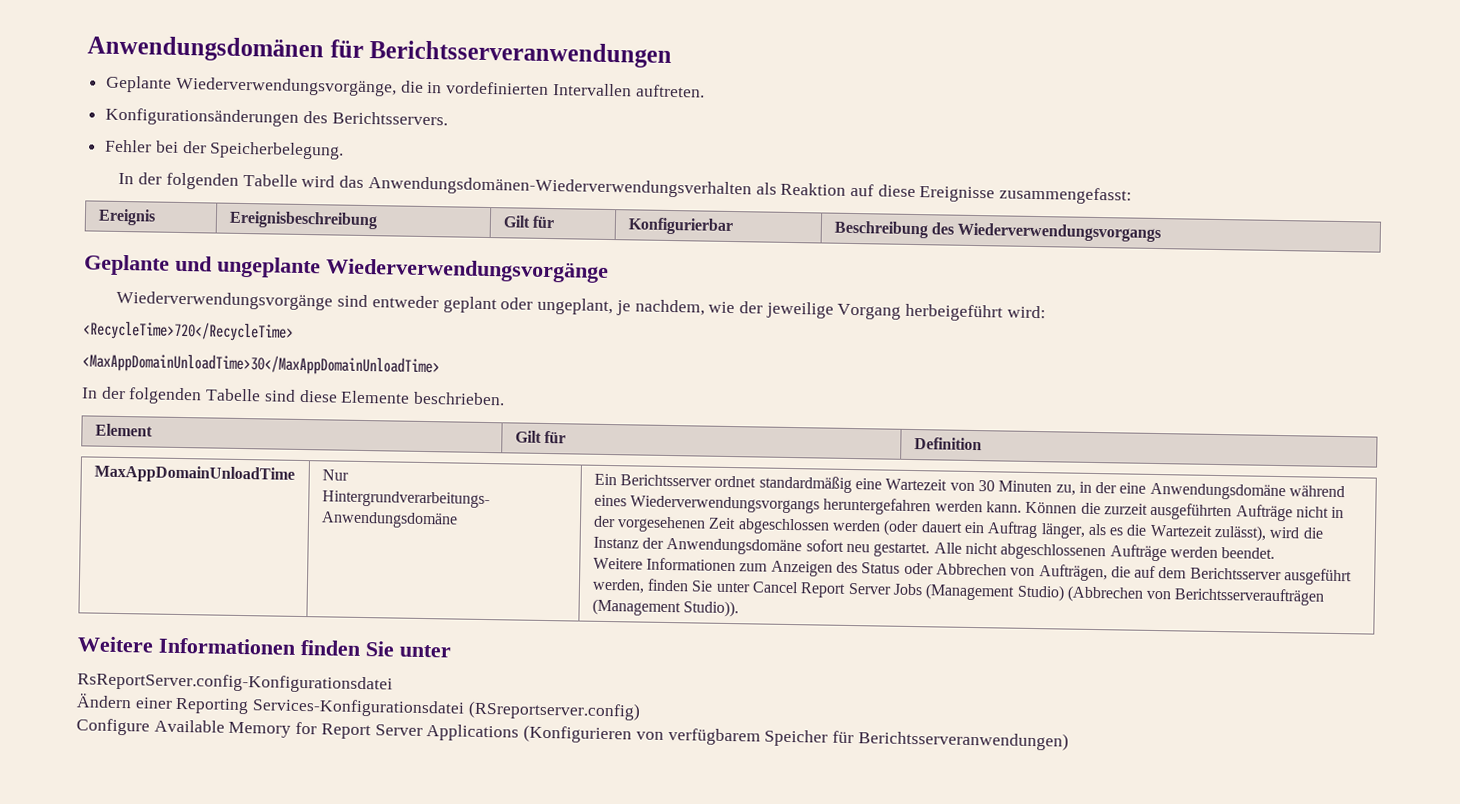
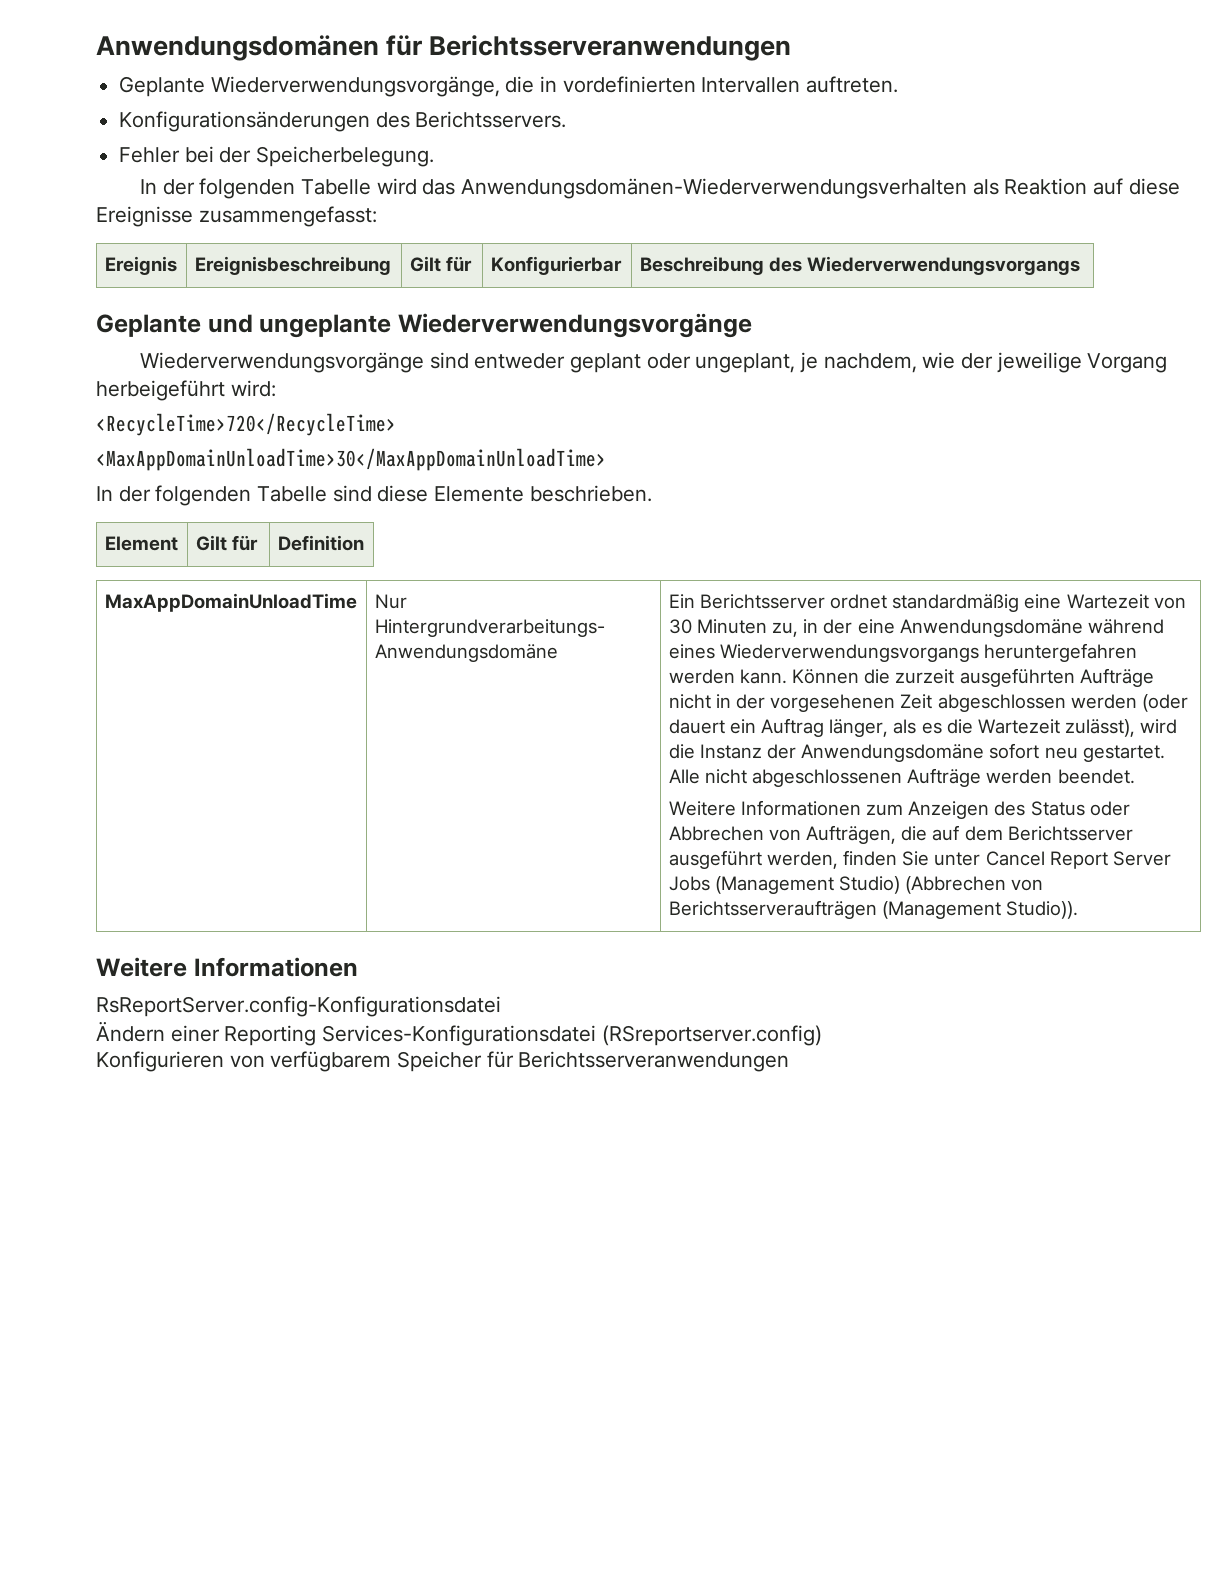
  Weitere Informationen zum Anzeigen des Status oder Abbrechen von Aufträgen, die auf dem Berichtsserver ausgeführt werden, finden Sie unter Cancel Report Server Jobs (Management Studio) (Abbrechen von Berichtsserveraufträgen (Management Studio)).
- Weitere Informationen finden Sie unter
+ Weitere Informationen
- Configure Available Memory for Report Server Applications (Konfigurieren von verfügbarem Speicher für Berichtsserveranwendungen)
+ Konfigurieren von verfügbarem Speicher für Berichtsserveranwendungen

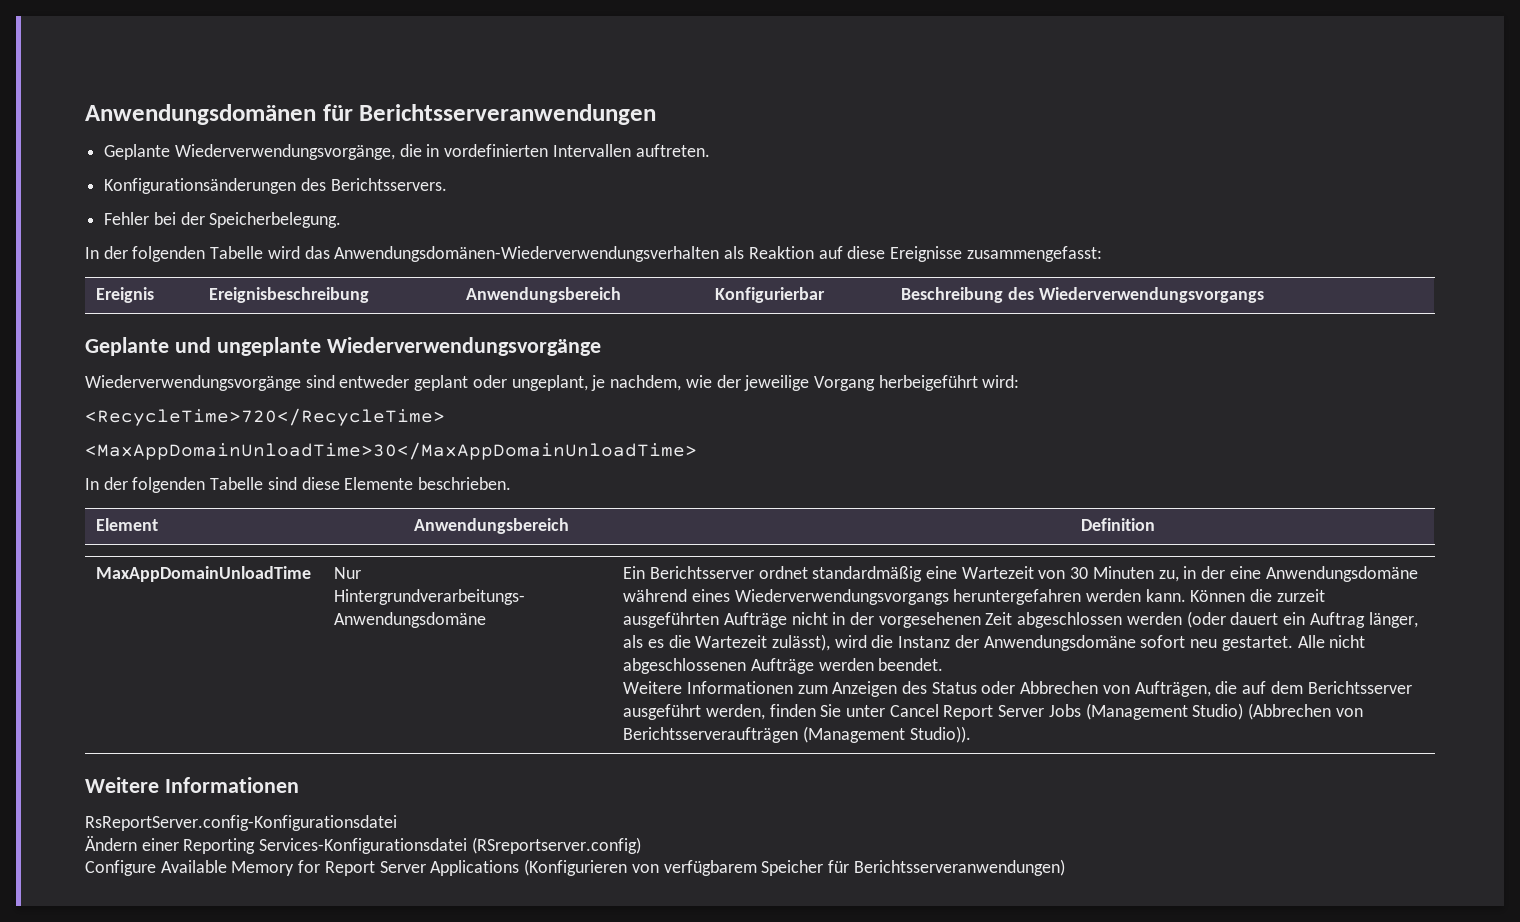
- Ereignis | Ereignisbeschreibung | Gilt für | Konfigurierbar | Beschreibung des Wiederverwendungsvorgangs
+ Ereignis | Ereignisbeschreibung | Anwendungsbereich | Konfigurierbar | Beschreibung des Wiederverwendungsvorgangs
- Element | Gilt für | Definition
+ Element | Anwendungsbereich | Definition
- Konfigurieren von verfügbarem Speicher für Berichtsserveranwendungen
+ Configure Available Memory for Report Server Applications (Konfigurieren von verfügbarem Speicher für Berichtsserveranwendungen)

